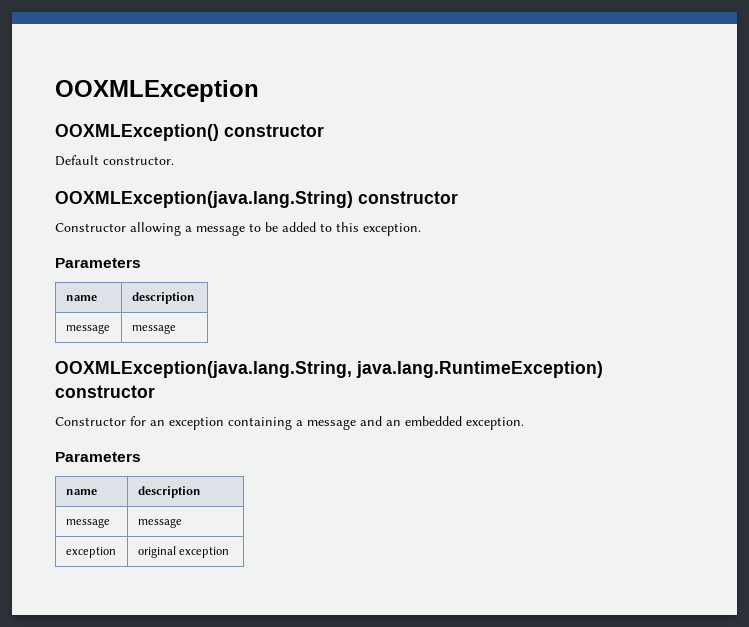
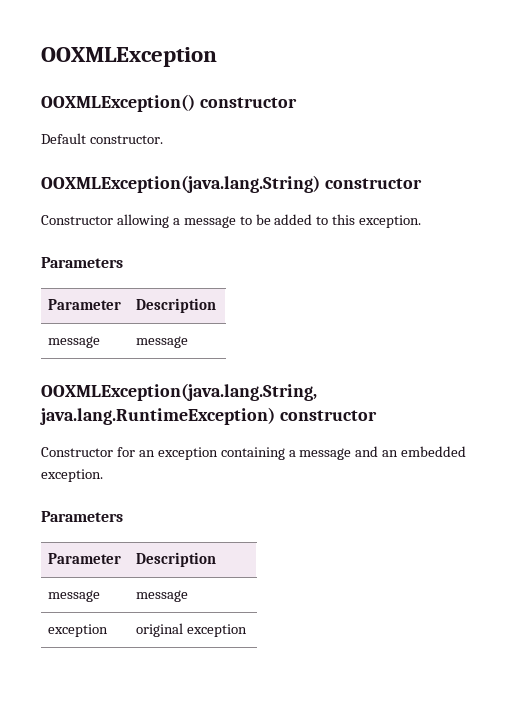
  Constructor allowing a message to be added to this exception.
  Parameters
- name | description
+ Parameter | Description
  Constructor for an exception containing a message and an embedded exception.
  Parameters
- name | description
+ Parameter | Description

